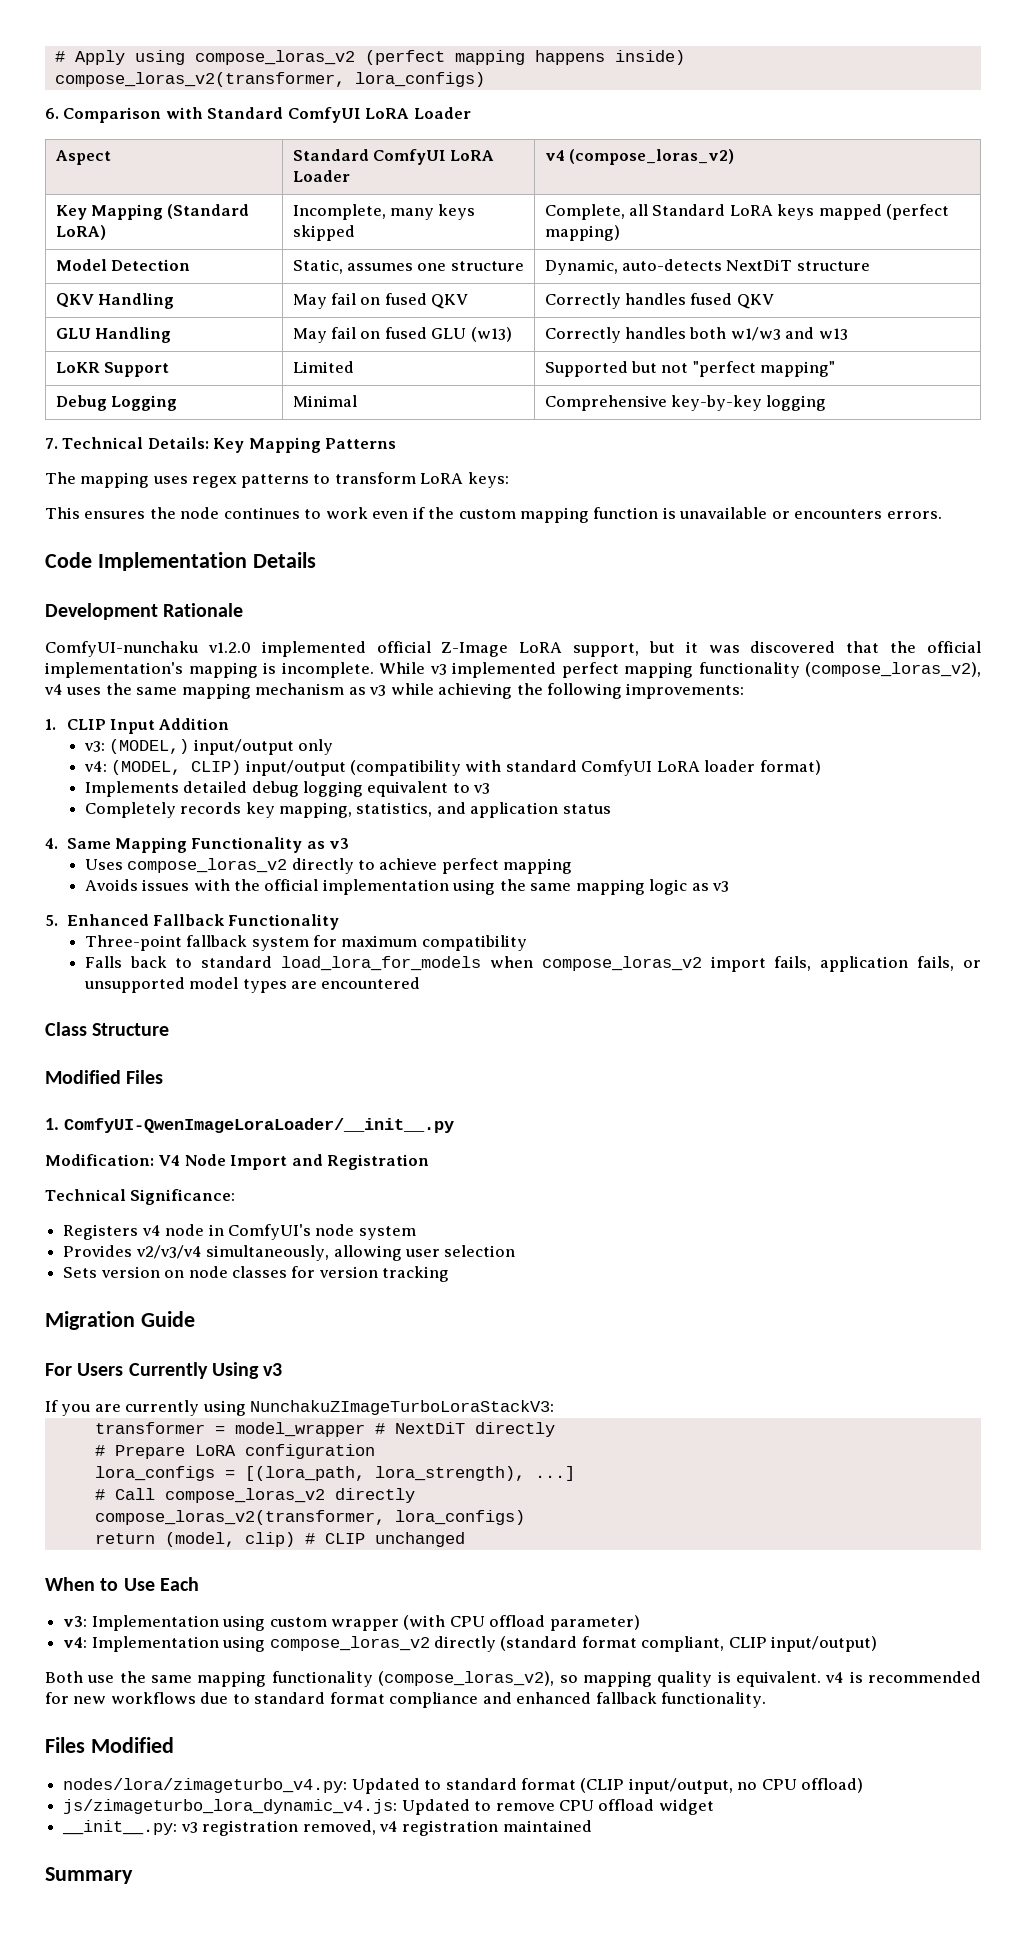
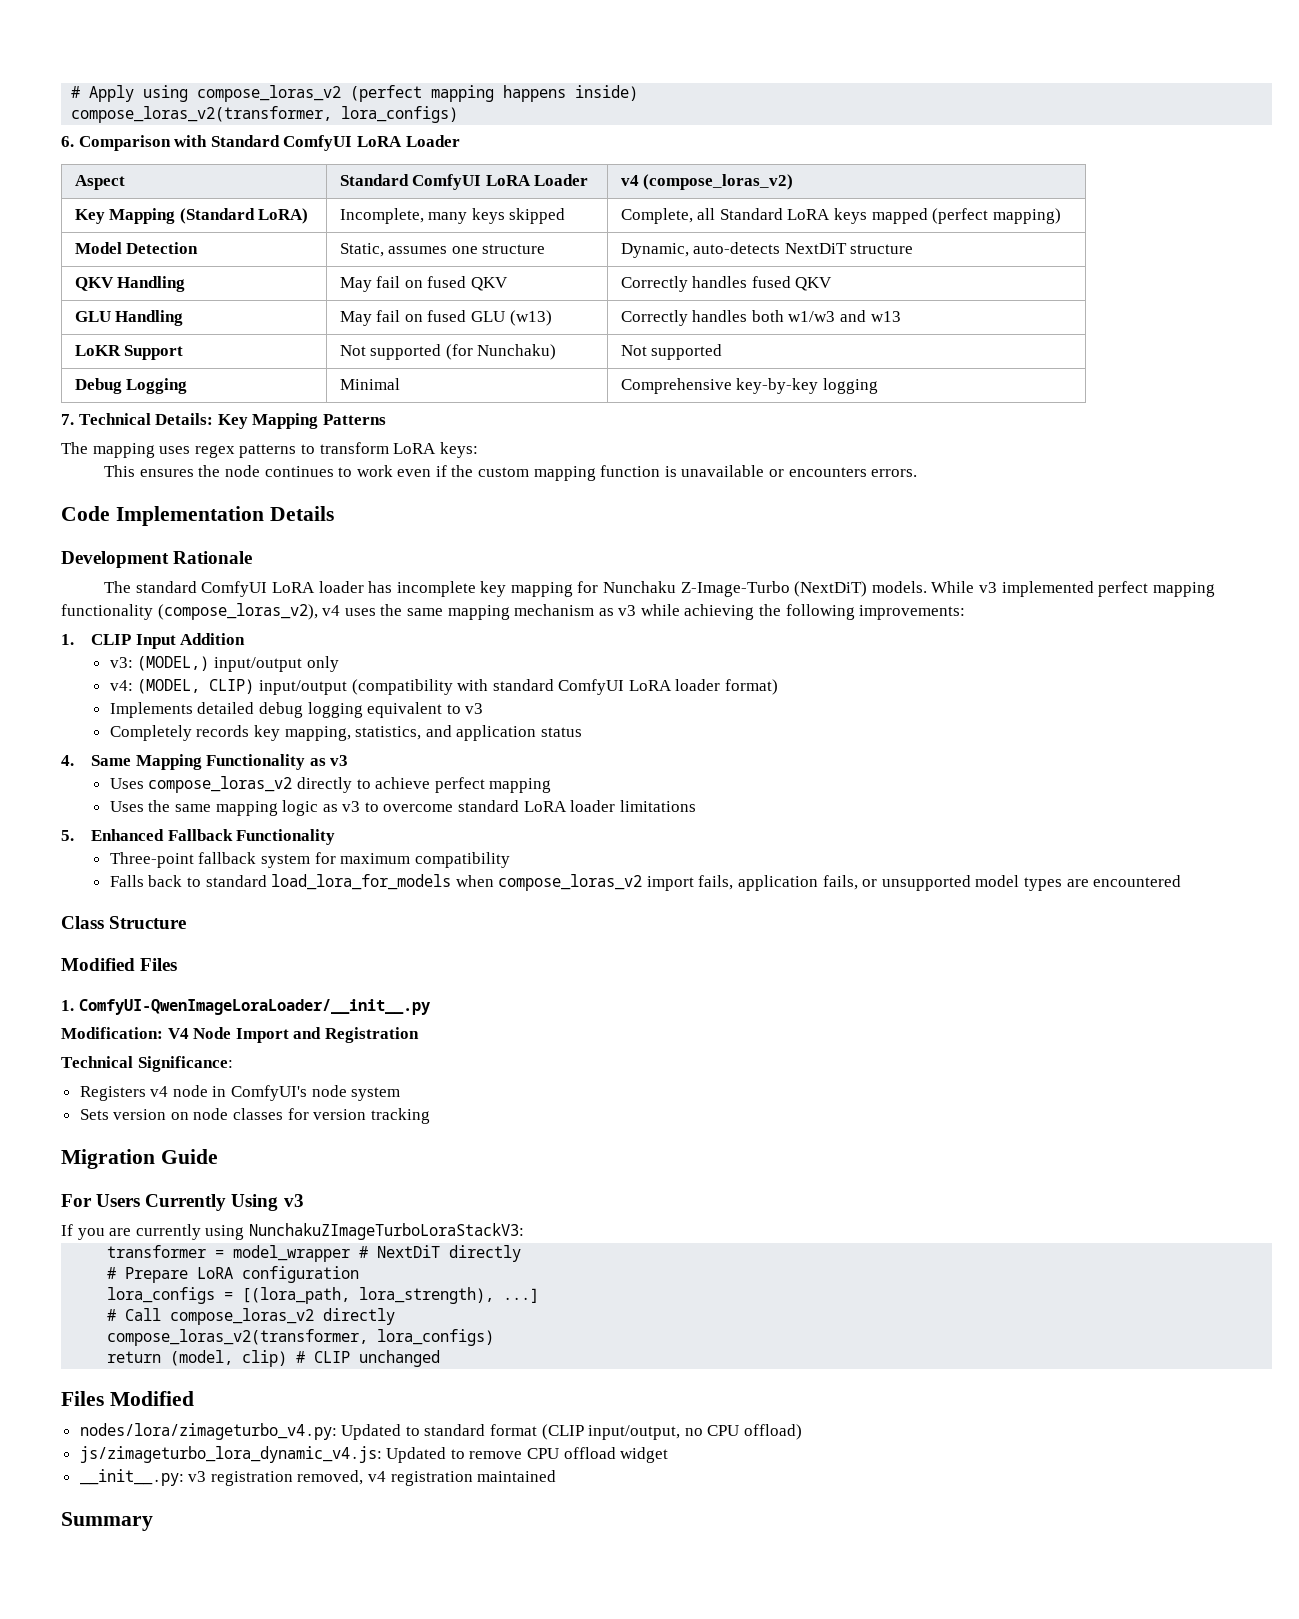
- LoKR Support | Limited | Supported but not "perfect mapping"
+ LoKR Support | Not supported (for Nunchaku) | Not supported
- ComfyUI-nunchaku v1.2.0 implemented official Z-Image LoRA support, but it was discovered that the official implementation's mapping is incomplete.
+ The standard ComfyUI LoRA loader has incomplete key mapping for Nunchaku Z-Image-Turbo (NextDiT) models.
- Avoids issues with the official implementation using the same mapping logic as v3
+ Uses the same mapping logic as v3 to overcome standard LoRA loader limitations
- Provides v2/v3/v4 simultaneously, allowing user selection
- When to Use Each
- v3: Implementation using custom wrapper (with CPU offload parameter)
- v4: Implementation using compose_loras_v2 directly (standard format compliant, CLIP input/output)
- Both use the same mapping functionality (compose_loras_v2), so mapping quality is equivalent. v4 is recommended for new workflows due to standard format compliance and enhanced fallback functionality.

